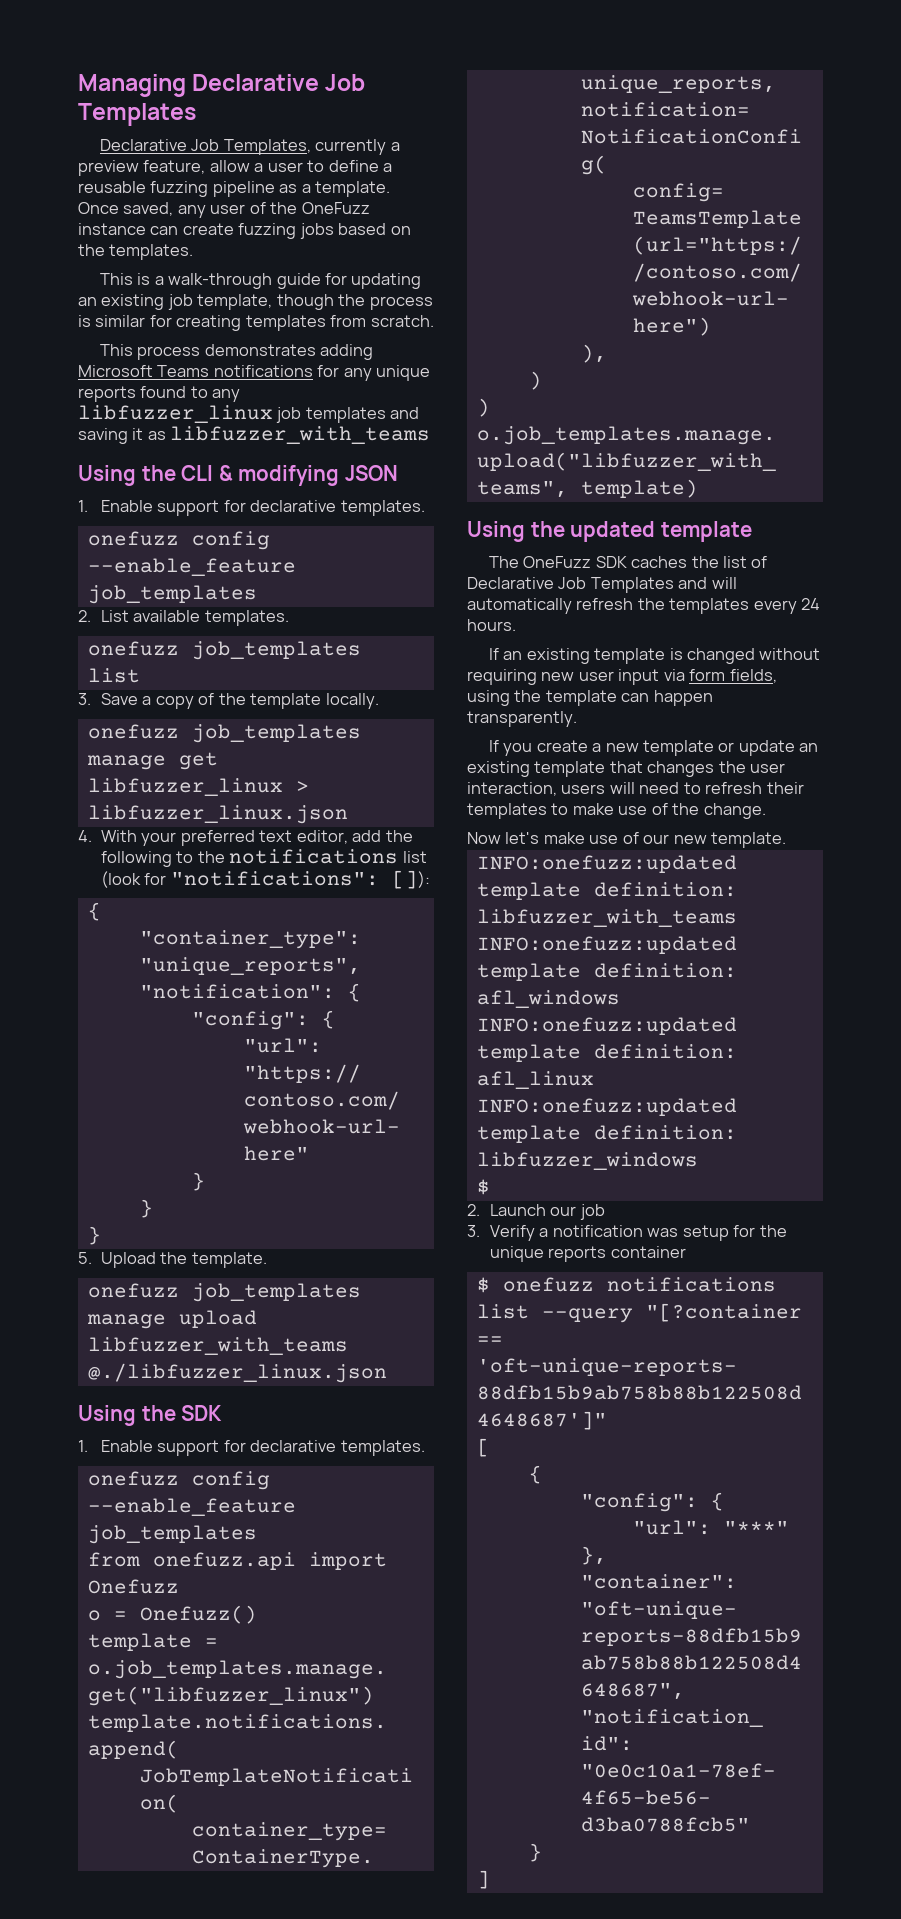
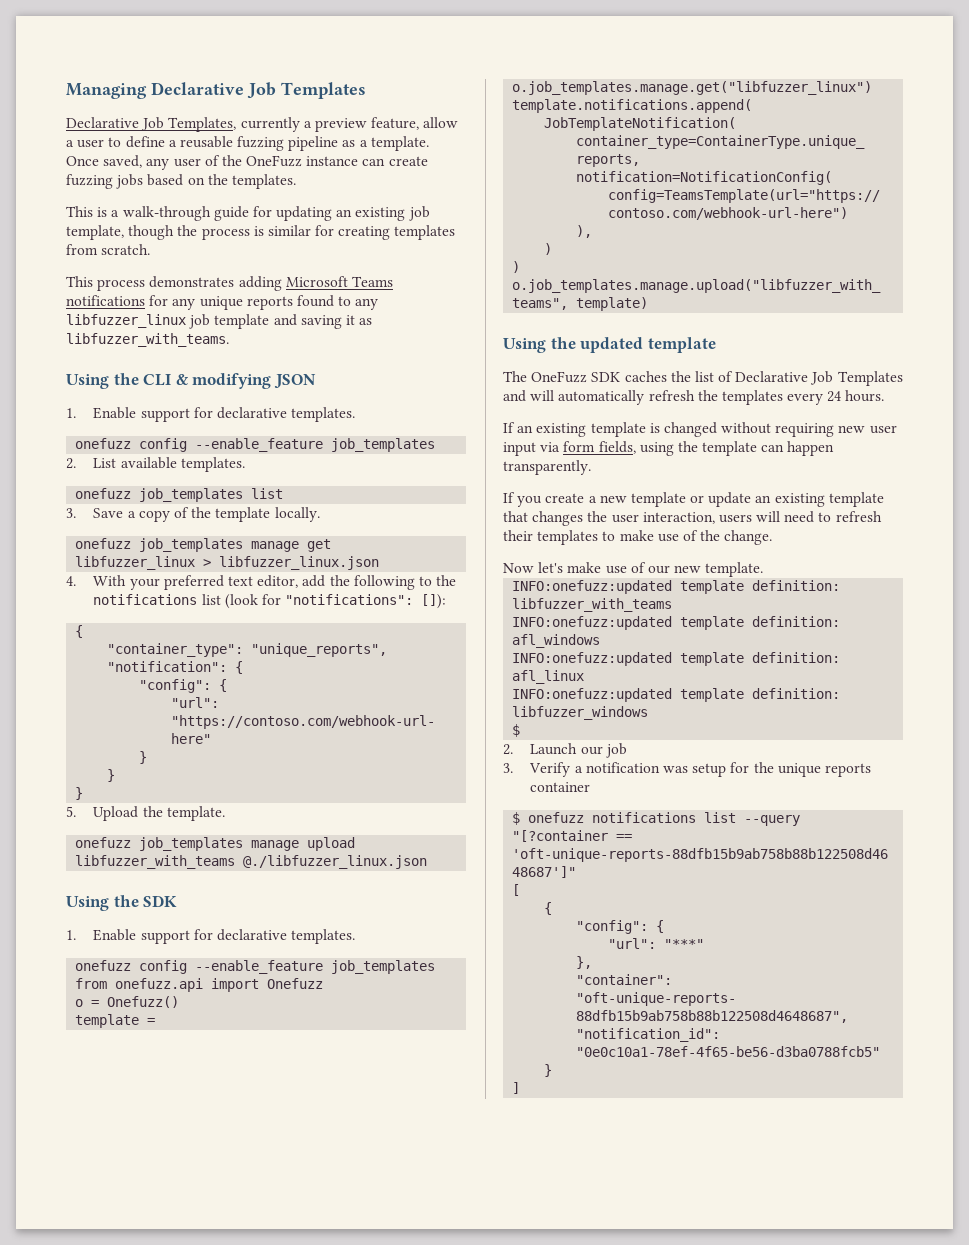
- This process demonstrates adding Microsoft Teams notifications for any unique reports found to any libfuzzer_linux job templates and saving it as libfuzzer_with_teams
+ This process demonstrates adding Microsoft Teams notifications for any unique reports found to any libfuzzer_linux job template and saving it as libfuzzer_with_teams.

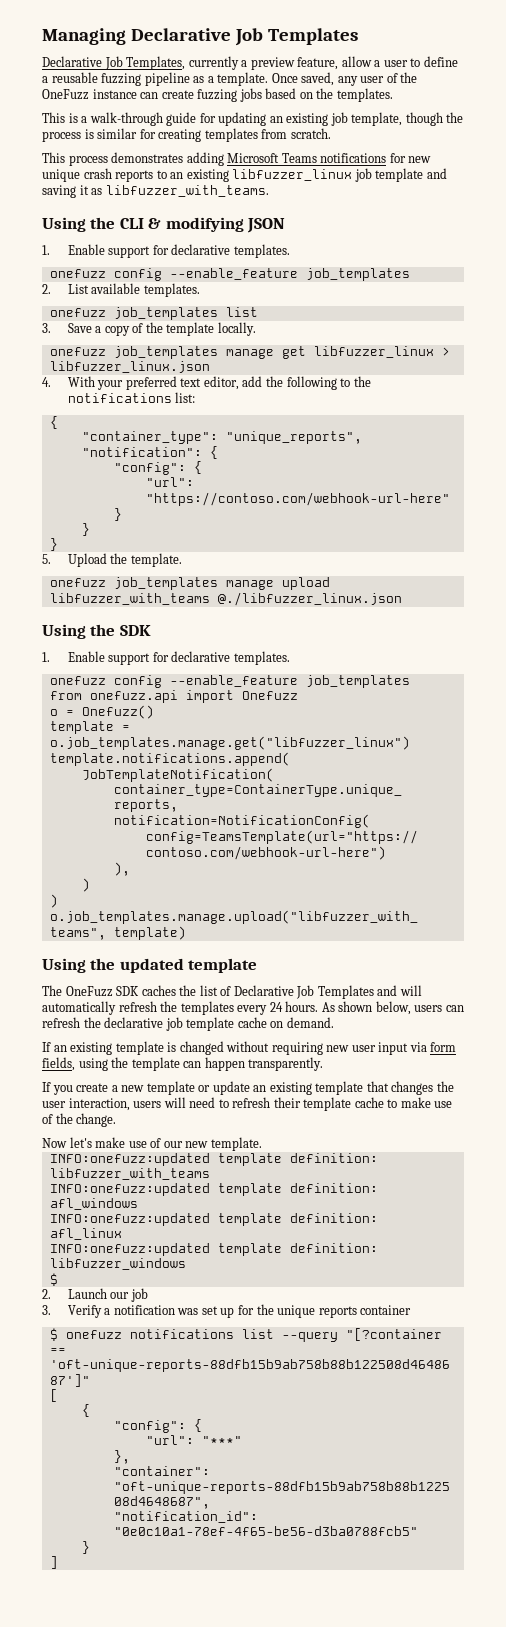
- This process demonstrates adding Microsoft Teams notifications for any unique reports found to any libfuzzer_linux job template and saving it as libfuzzer_with_teams.
+ This process demonstrates adding Microsoft Teams notifications for new unique crash reports to an existing libfuzzer_linux job template and saving it as libfuzzer_with_teams.
- 4. With your preferred text editor, add the following to the notifications list (look for "notifications": []):
+ 4. With your preferred text editor, add the following to the notifications list:
+ As shown below, users can refresh the declarative job template cache on demand.
- If you create a new template or update an existing template that changes the user interaction, users will need to refresh their templates to make use of the change.
+ If you create a new template or update an existing template that changes the user interaction, users will need to refresh their template cache to make use of the change.
- 3. Verify a notification was setup for the unique reports container
+ 3. Verify a notification was set up for the unique reports container

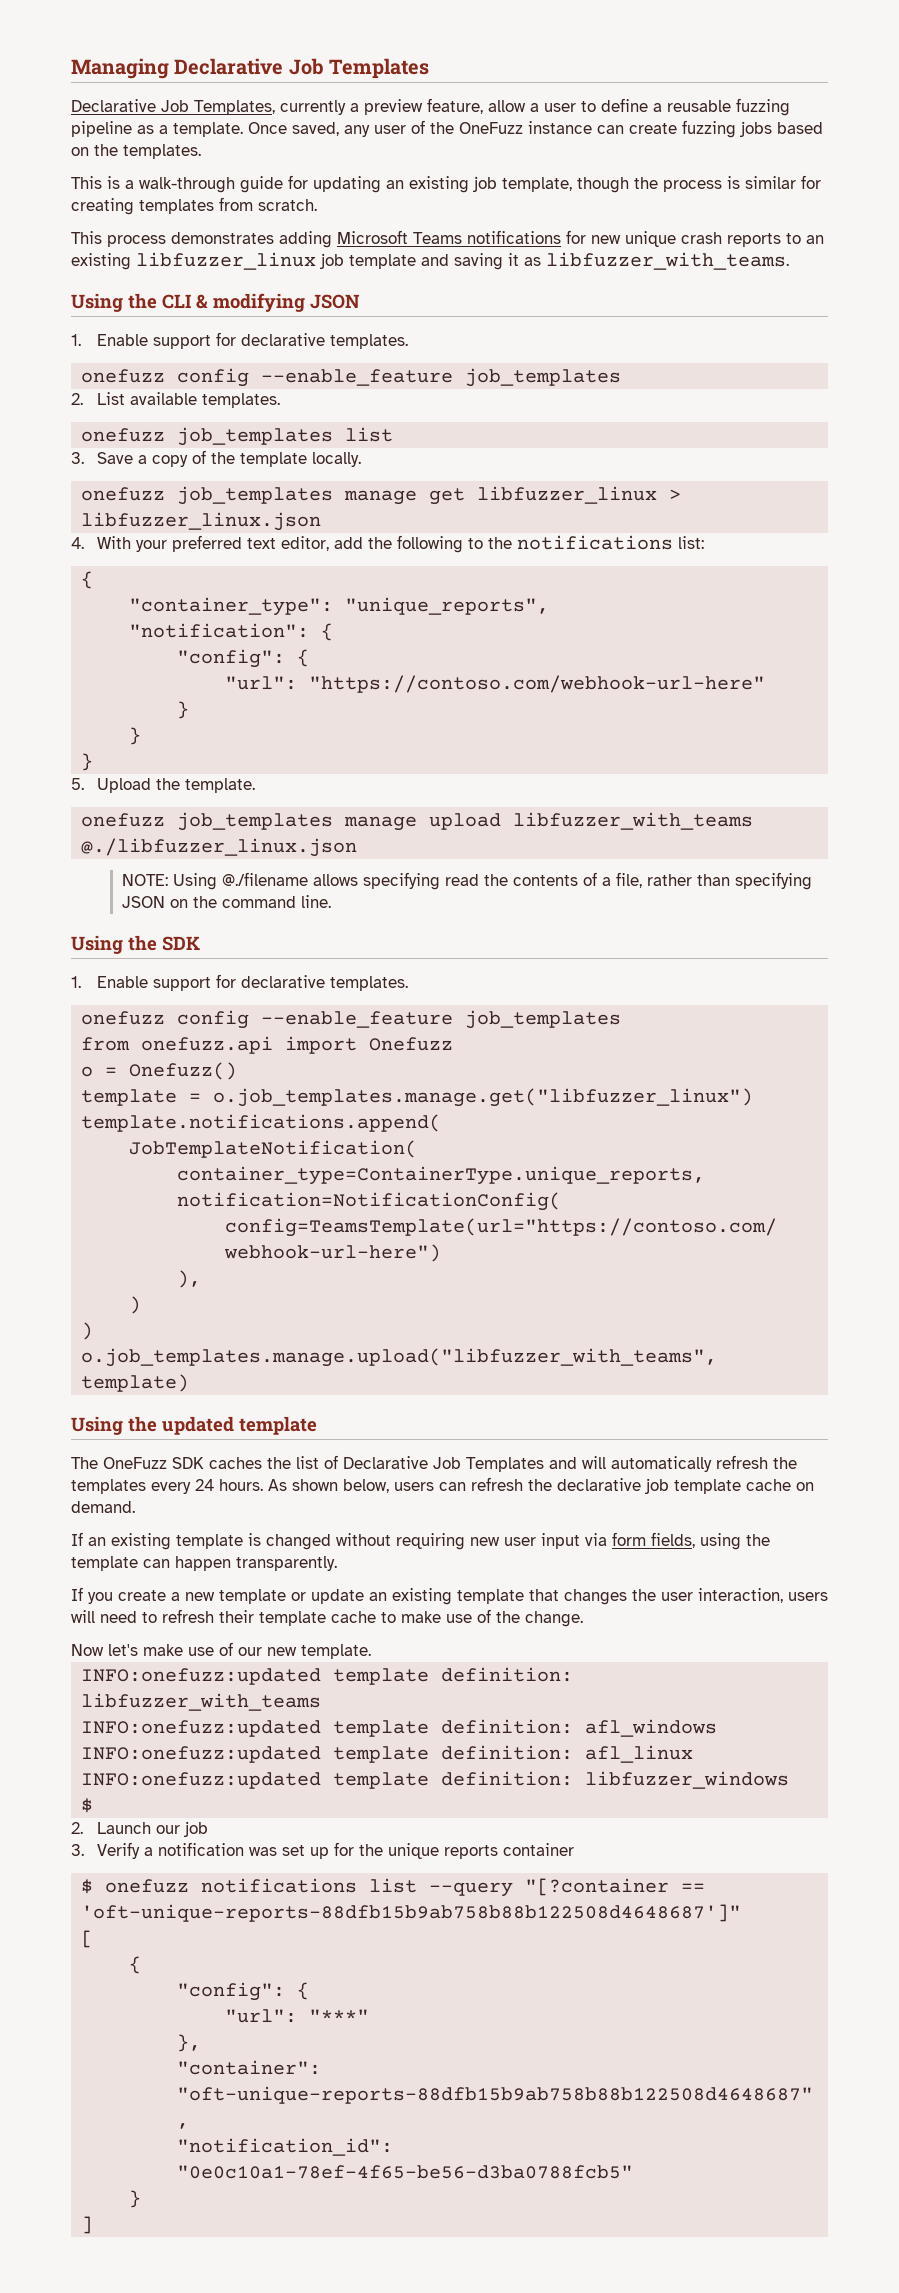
+ NOTE: Using @./filename allows specifying read the contents of a file, rather than specifying JSON on the command line.

